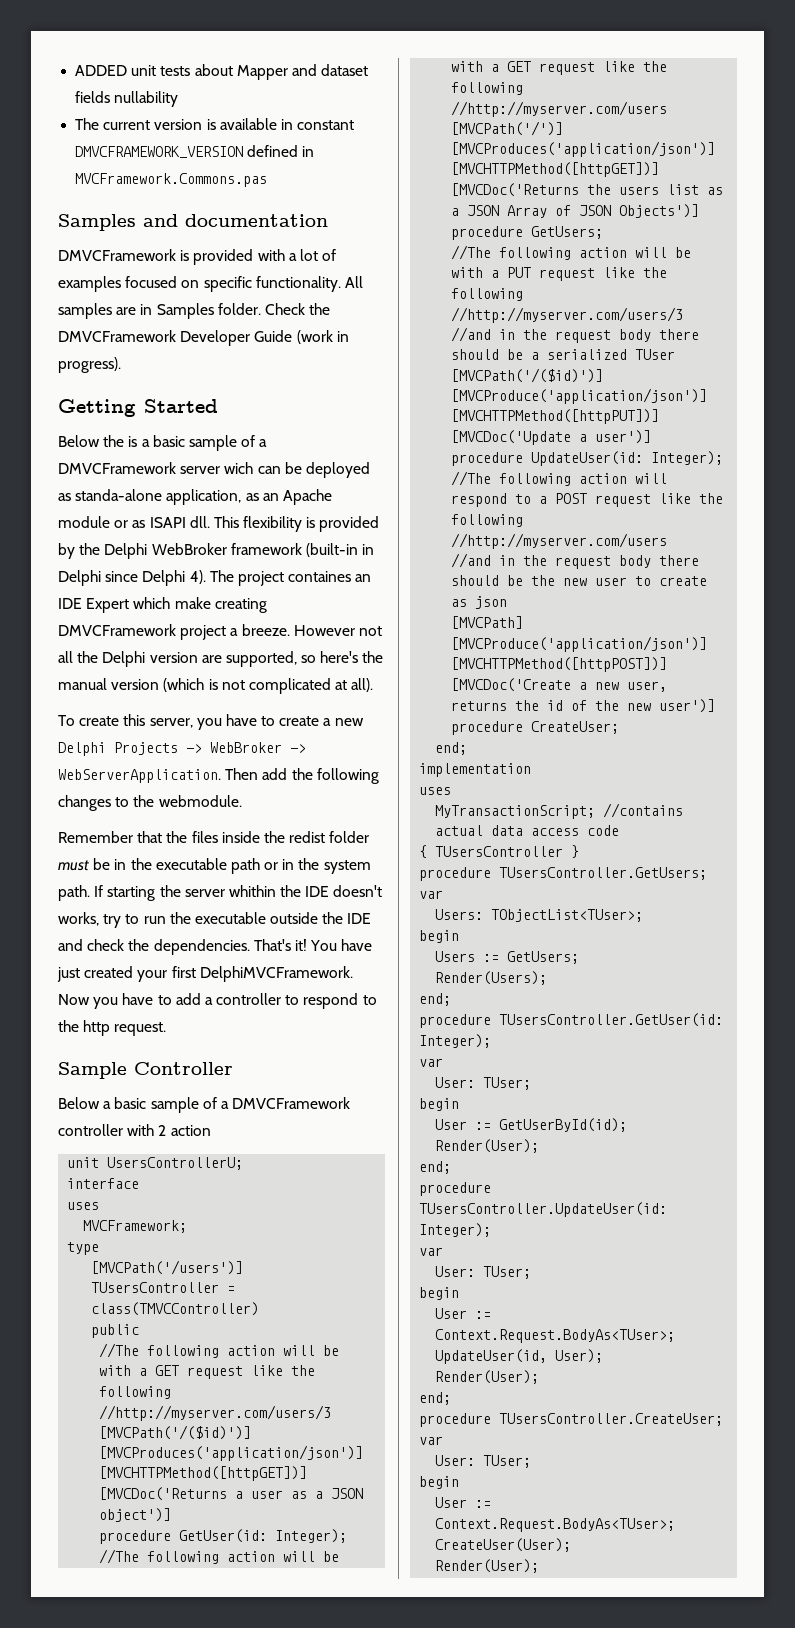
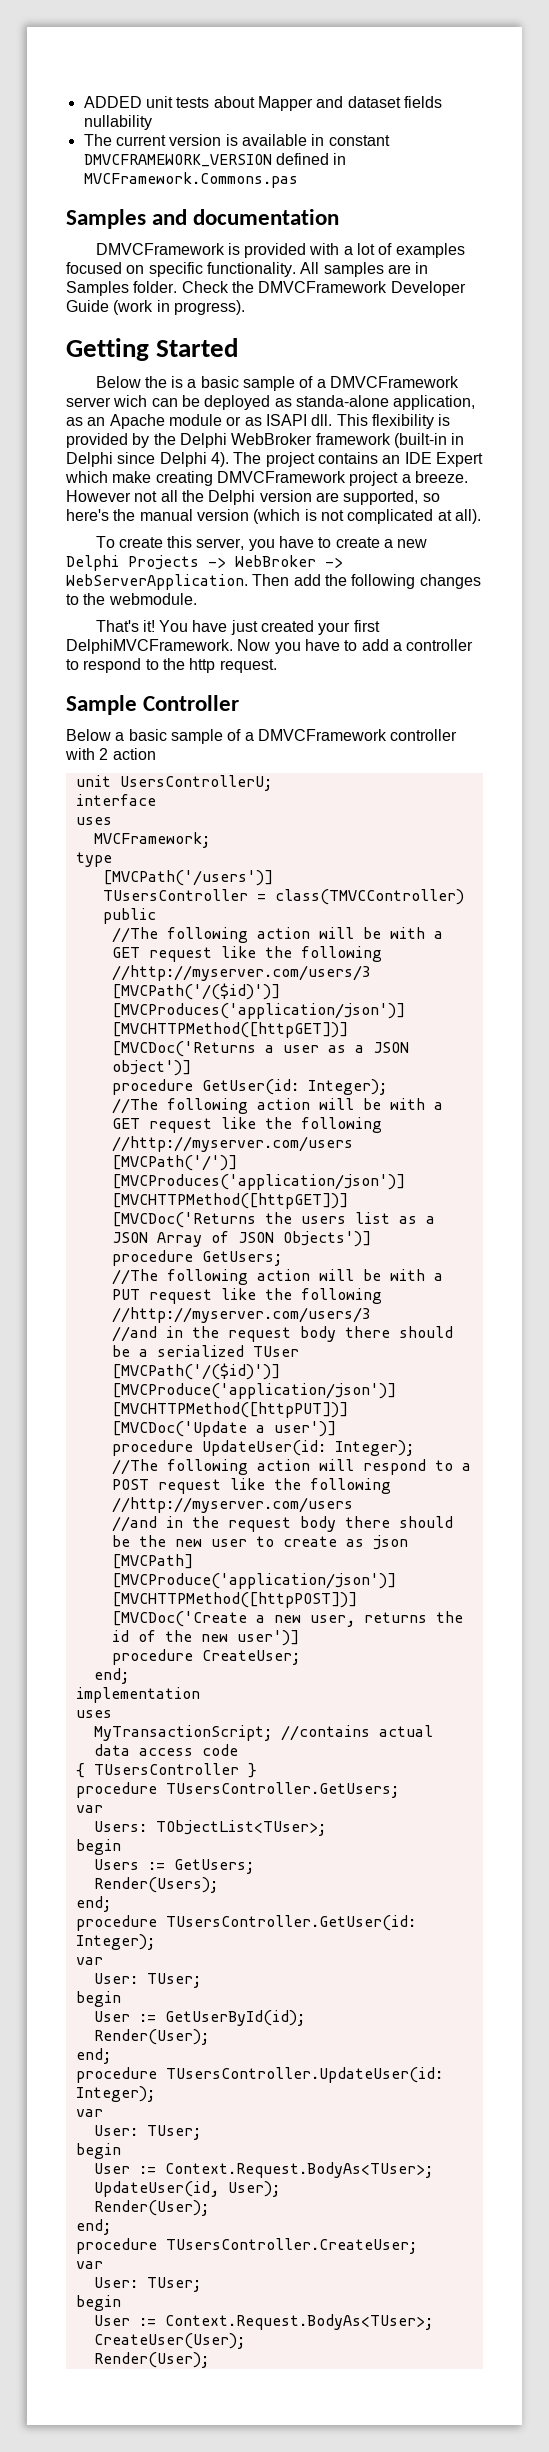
- The project containes an IDE Expert which make creating DMVCFramework project a breeze.
+ The project contains an IDE Expert which make creating DMVCFramework project a breeze.
- Remember that the files inside the redist folder must be in the executable path or in the system path. If starting the server whithin the IDE doesn't works, try to run the executable outside the IDE and check the dependencies.

